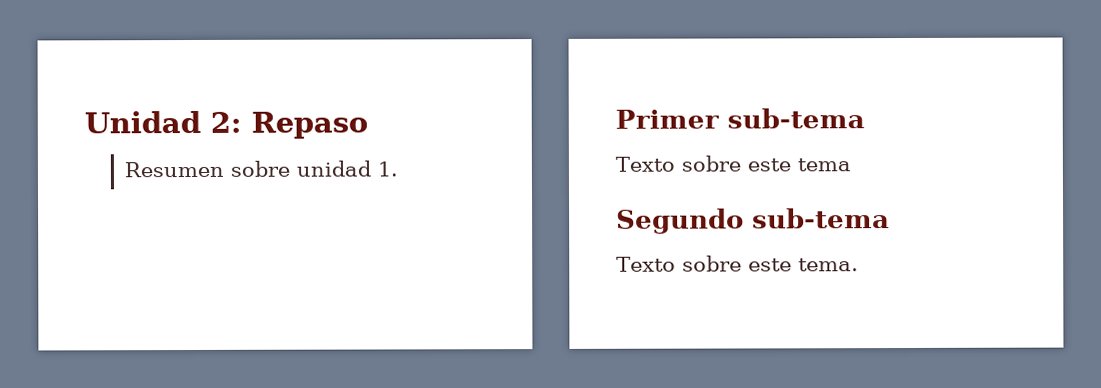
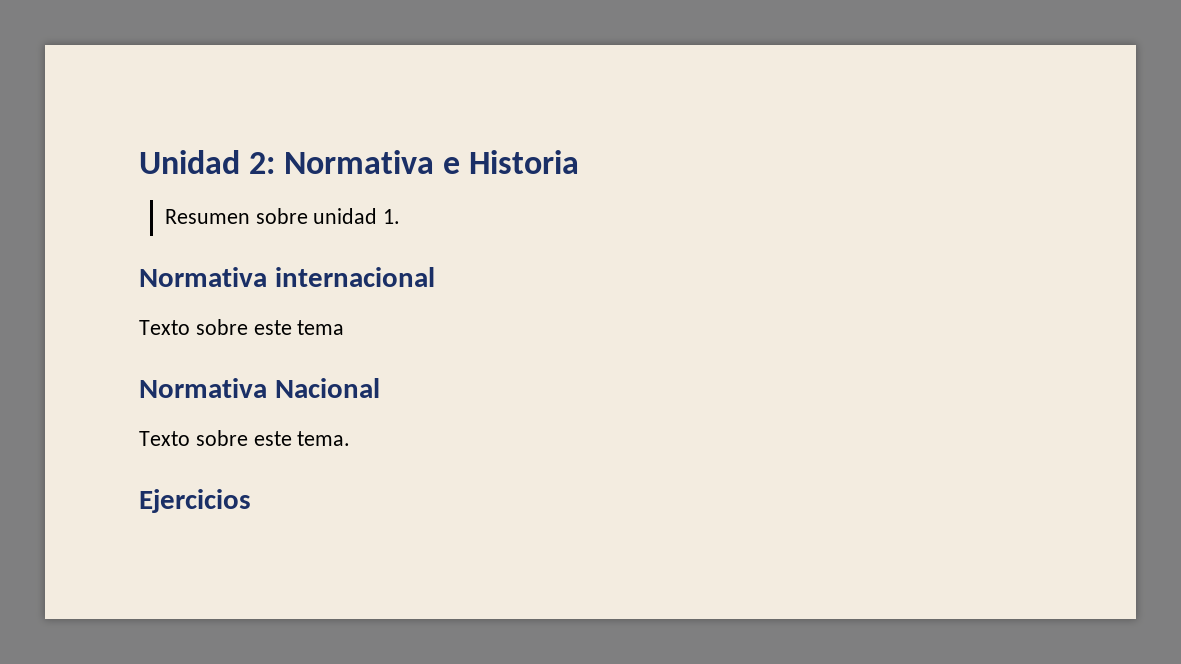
- Unidad 2: Repaso
+ Unidad 2: Normativa e Historia
- Primer sub-tema
+ Normativa internacional
- Segundo sub-tema
+ Normativa Nacional
+ Ejercicios

